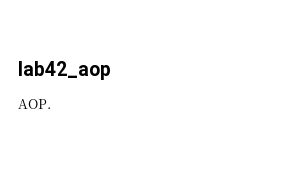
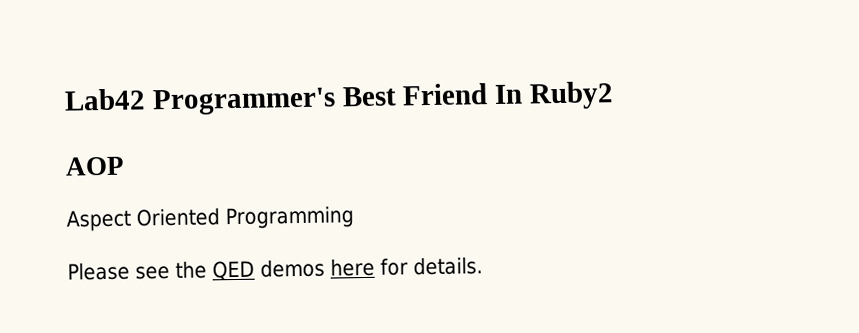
- lab42_aop
- AOP.
+ Lab42 Programmer's Best Friend In Ruby2
+ AOP
+ Aspect Oriented Programming
+ Please see the QED demos here for details.

